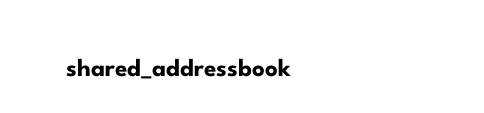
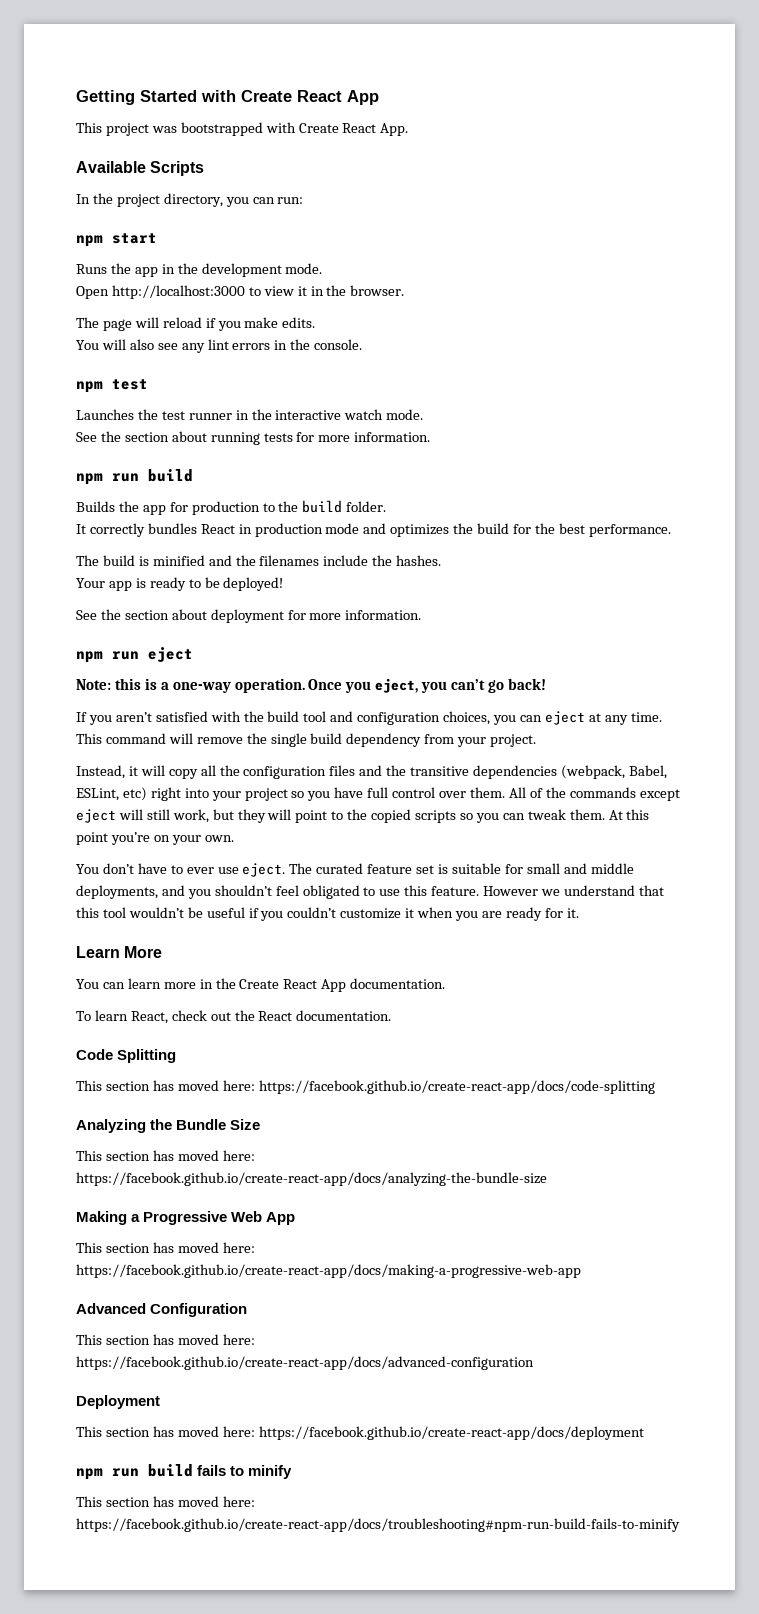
- shared_addressbook
+ Getting Started with Create React App
+ This project was bootstrapped with Create React App.
+ Available Scripts
+ In the project directory, you can run:
+ npm start
+ Runs the app in the development mode.
+ Open http://localhost:3000 to view it in the browser.
+ The page will reload if you make edits.
+ You will also see any lint errors in the console.
+ npm test
+ Launches the test runner in the interactive watch mode.
+ See the section about running tests for more information.
+ npm run build
+ Builds the app for production to the build folder.
+ It correctly bundles React in production mode and optimizes the build for the best performance.
+ The build is minified and the filenames include the hashes.
+ Your app is ready to be deployed!
+ See the section about deployment for more information.
+ npm run eject
+ Note: this is a one-way operation. Once you eject, you can’t go back!
+ If you aren’t satisfied with the build tool and configuration choices, you can eject at any time. This command will remove the single build dependency from your project.
+ Instead, it will copy all the configuration files and the transitive dependencies (webpack, Babel, ESLint, etc) right into your project so you have full control over them. All of the commands except eject will still work, but they will point to the copied scripts so you can tweak them. At this point you’re on your own.
+ You don’t have to ever use eject. The curated feature set is suitable for small and middle deployments, and you shouldn’t feel obligated to use this feature. However we understand that this tool wouldn’t be useful if you couldn’t customize it when you are ready for it.
+ Learn More
+ You can learn more in the Create React App documentation.
+ To learn React, check out the React documentation.
+ Code Splitting
+ This section has moved here: https://facebook.github.io/create-react-app/docs/code-splitting
+ Analyzing the Bundle Size
+ This section has moved here: https://facebook.github.io/create-react-app/docs/analyzing-the-bundle-size
+ Making a Progressive Web App
+ This section has moved here: https://facebook.github.io/create-react-app/docs/making-a-progressive-web-app
+ Advanced Configuration
+ This section has moved here: https://facebook.github.io/create-react-app/docs/advanced-configuration
+ Deployment
+ This section has moved here: https://facebook.github.io/create-react-app/docs/deployment
+ npm run build fails to minify
+ This section has moved here: https://facebook.github.io/create-react-app/docs/troubleshooting#npm-run-build-fails-to-minify

